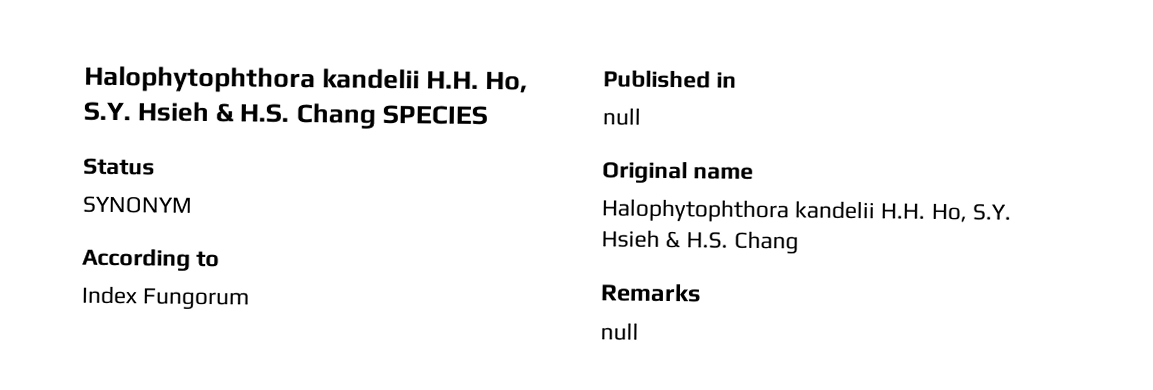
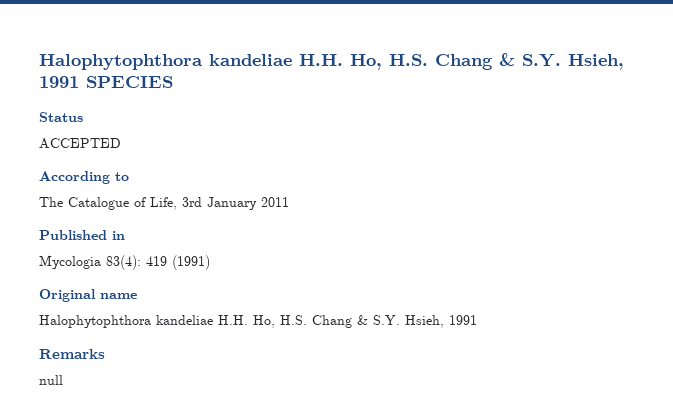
- Halophytophthora kandelii H.H. Ho, S.Y. Hsieh & H.S. Chang SPECIES
+ Halophytophthora kandeliae H.H. Ho, H.S. Chang & S.Y. Hsieh, 1991 SPECIES
- SYNONYM
+ ACCEPTED
- Index Fungorum
+ The Catalogue of Life, 3rd January 2011
  Published in
- null
+ Mycologia 83(4): 419 (1991)
  Original name
- Halophytophthora kandelii H.H. Ho, S.Y. Hsieh & H.S. Chang
+ Halophytophthora kandeliae H.H. Ho, H.S. Chang & S.Y. Hsieh, 1991

